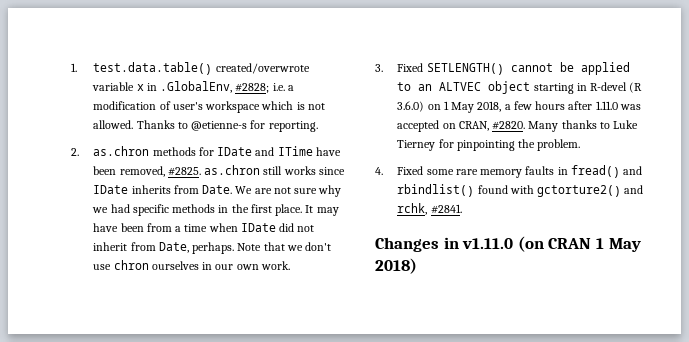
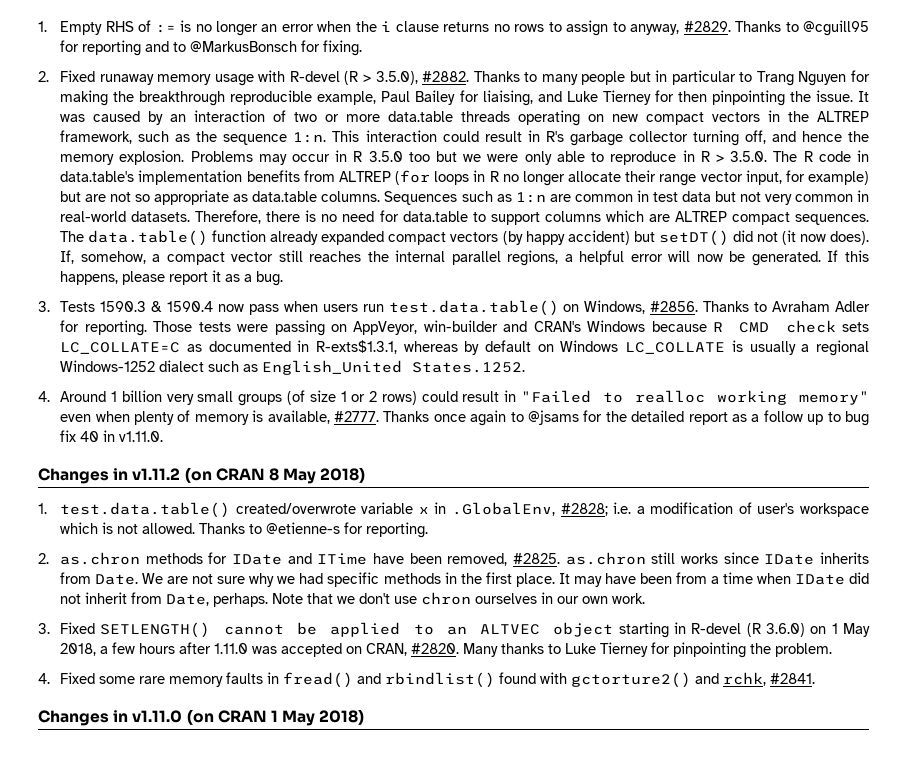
+ 1. Empty RHS of := is no longer an error when the i clause returns no rows to assign to anyway, #2829. Thanks to @cguill95 for reporting and to @MarkusBonsch for fixing.
+ 2. Fixed runaway memory usage with R-devel (R > 3.5.0), #2882. Thanks to many people but in particular to Trang Nguyen for making the breakthrough reproducible example, Paul Bailey for liaising, and Luke Tierney for then pinpointing the issue. It was caused by an interaction of two or more data.table threads operating on new compact vectors in the ALTREP framework, such as the sequence 1:n. This interaction could result in R's garbage collector turning off, and hence the memory explosion. Problems may occur in R 3.5.0 too but we were only able to reproduce in R > 3.5.0. The R code in data.table's implementation benefits from ALTREP (for loops in R no longer allocate their range vector input, for example) but are not so appropriate as data.table columns. Sequences such as 1:n are common in test data but not very common in real-world datasets. Therefore, there is no need for data.table to support columns which are ALTREP compact sequences. The data.table() function already expanded compact vectors (by happy accident) but setDT() did not (it now does). If, somehow, a compact vector still reaches the internal parallel regions, a helpful error will now be generated. If this happens, please report it as a bug.
+ 3. Tests 1590.3 & 1590.4 now pass when users run test.data.table() on Windows, #2856. Thanks to Avraham Adler for reporting. Those tests were passing on AppVeyor, win-builder and CRAN's Windows because R CMD check sets LC_COLLATE=C as documented in R-exts$1.3.1, whereas by default on Windows LC_COLLATE is usually a regional Windows-1252 dialect such as English_United States.1252.
+ 4. Around 1 billion very small groups (of size 1 or 2 rows) could result in "Failed to realloc working memory" even when plenty of memory is available, #2777. Thanks once again to @jsams for the detailed report as a follow up to bug fix 40 in v1.11.0.
+ Changes in v1.11.2 (on CRAN 8 May 2018)

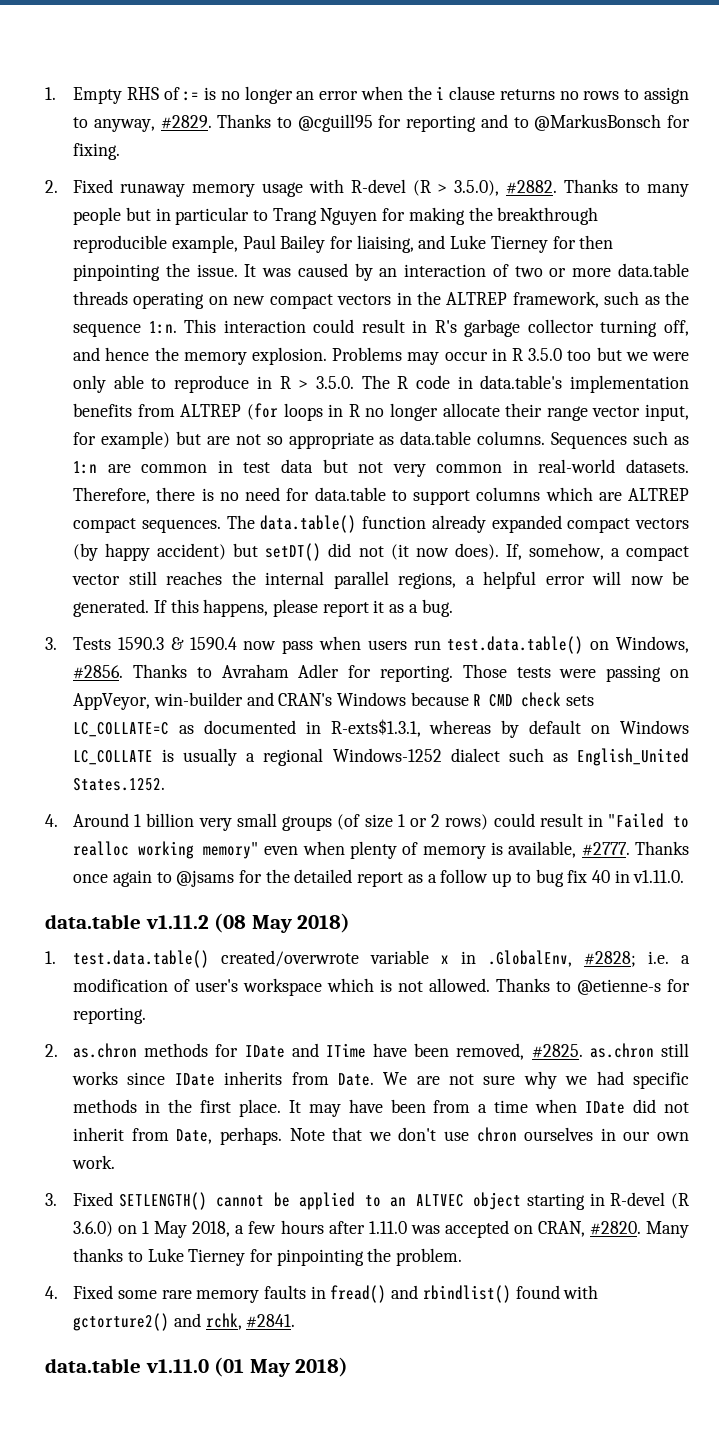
- Changes in v1.11.2 (on CRAN 8 May 2018)
+ data.table v1.11.2 (08 May 2018)
- Changes in v1.11.0 (on CRAN 1 May 2018)
+ data.table v1.11.0 (01 May 2018)

